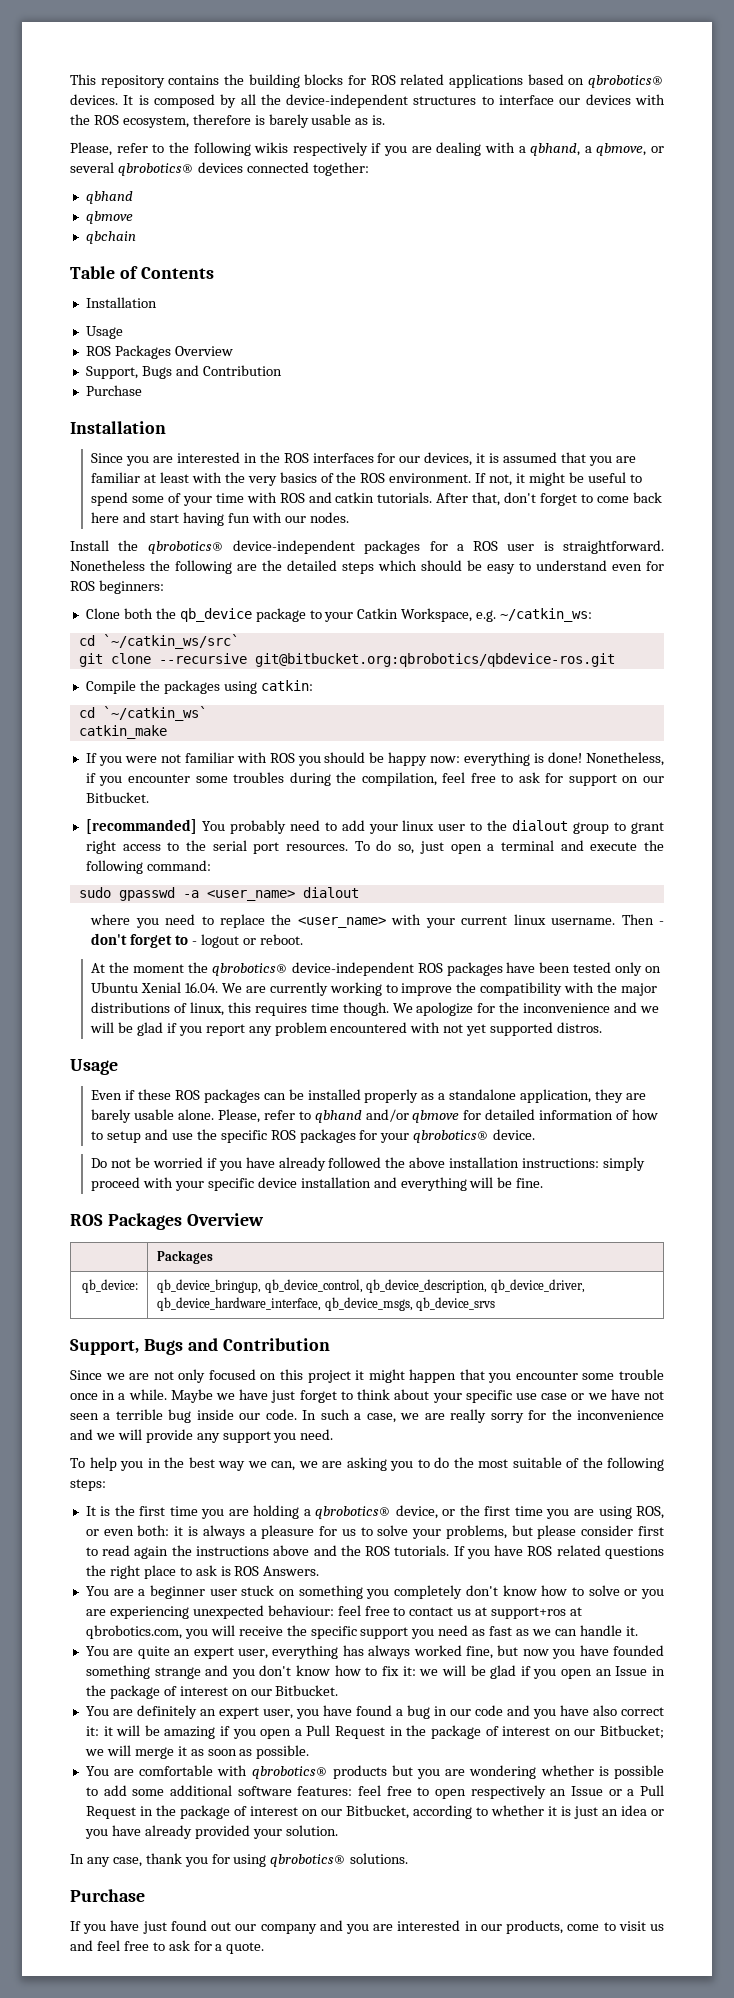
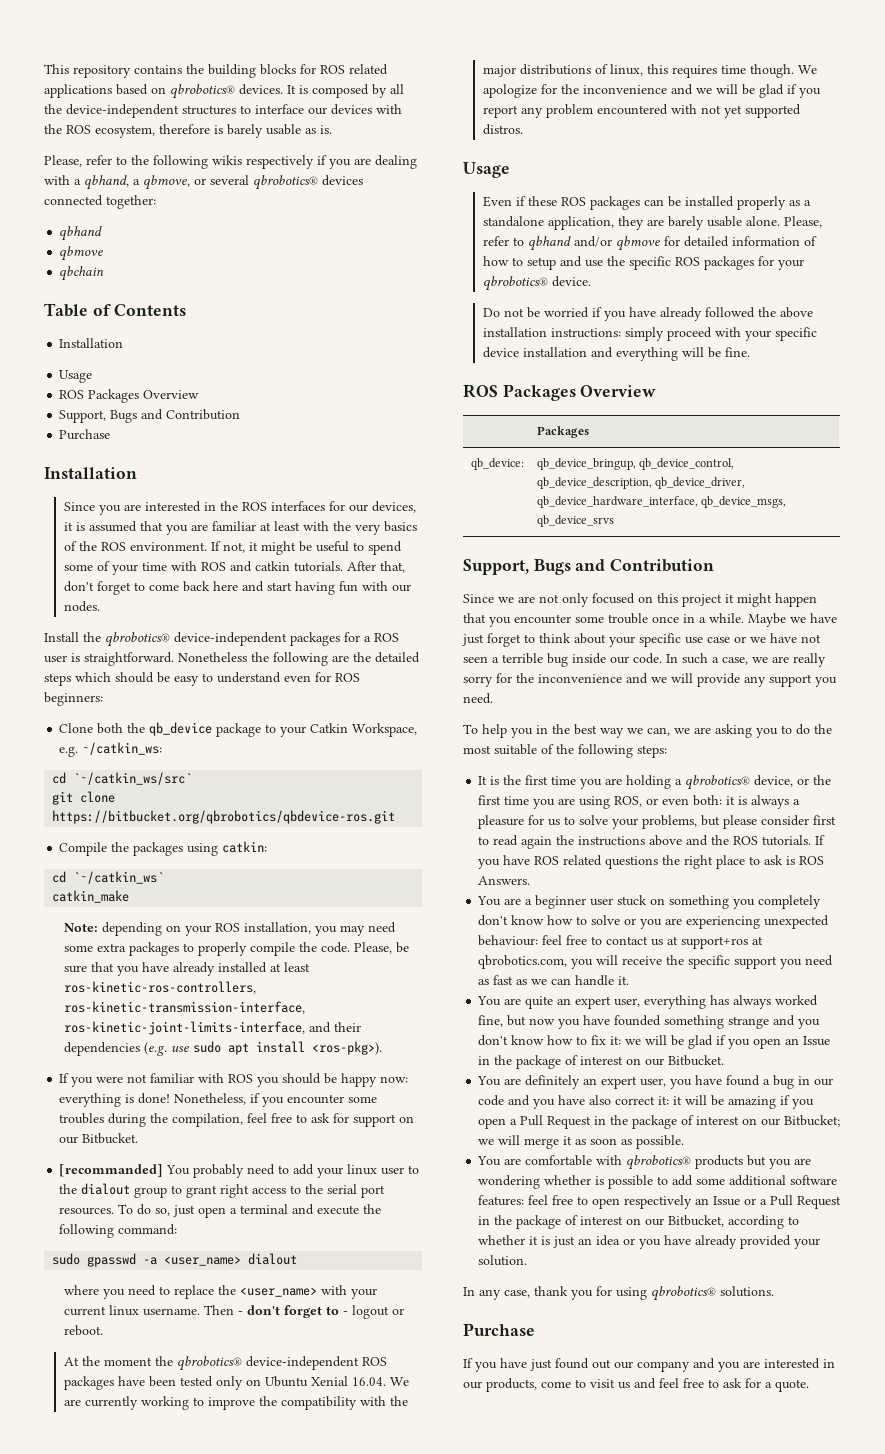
- git clone --recursive git@bitbucket.org:qbrobotics/qbdevice-ros.git
+ git clone https://bitbucket.org/qbrobotics/qbdevice-ros.git
+ Note: depending on your ROS installation, you may need some extra packages to properly compile the code. Please, be sure that you have already installed at least ros-kinetic-ros-controllers, ros-kinetic-transmission-interface, ros-kinetic-joint-limits-interface, and their dependencies (e.g. use sudo apt install <ros-pkg>).

